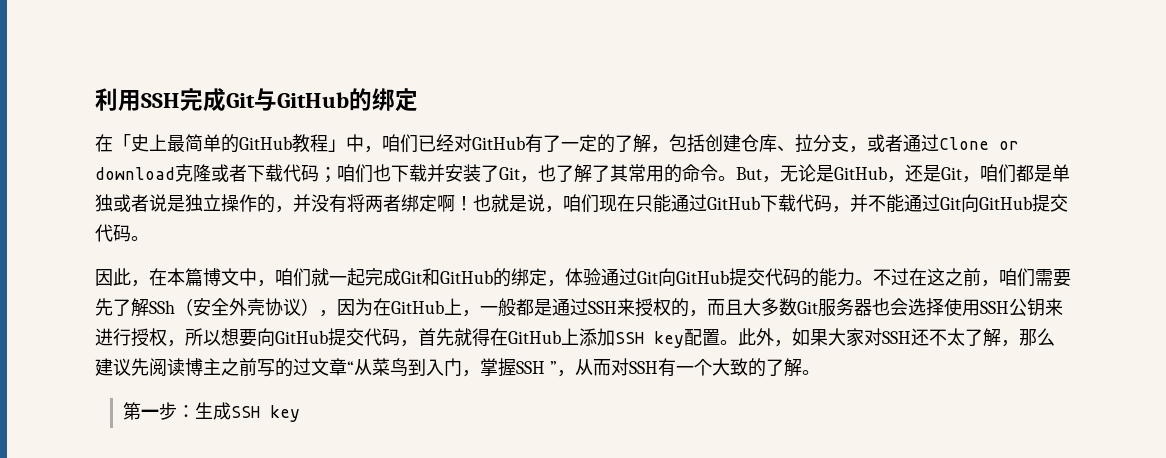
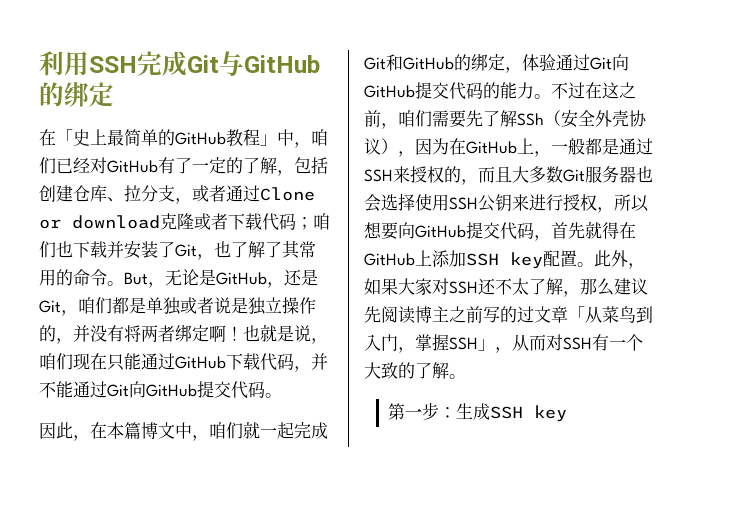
- 此外，如果大家对SSH还不太了解，那么建议先阅读博主之前写的过文章“从菜鸟到入门，掌握SSH ”，从而对SSH有一个大致的了解。
+ 此外，如果大家对SSH还不太了解，那么建议先阅读博主之前写的过文章「从菜鸟到入门，掌握SSH」，从而对SSH有一个大致的了解。

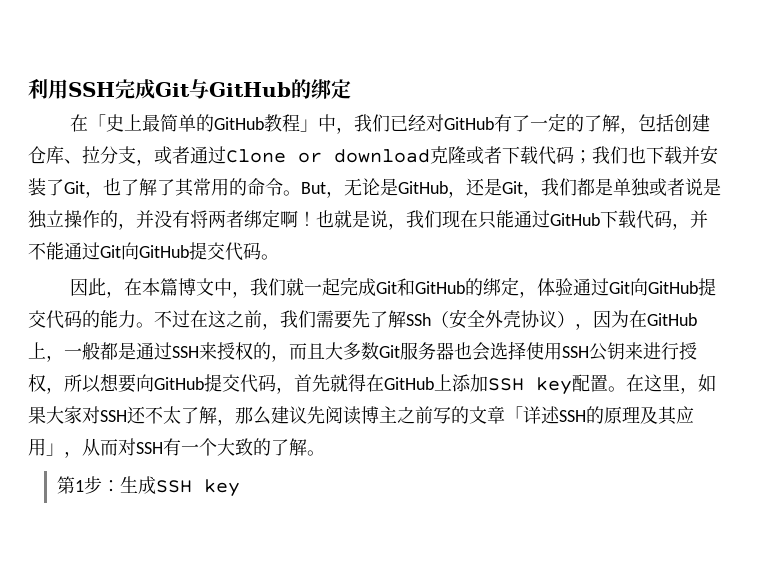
- 在「史上最简单的GitHub教程」中，咱们已经对GitHub有了一定的了解，包括创建仓库、拉分支，或者通过Clone or download克隆或者下载代码；咱们也下载并安装了Git，也了解了其常用的命令。
+ 在「史上最简单的GitHub教程」中，我们已经对GitHub有了一定的了解，包括创建仓库、拉分支，或者通过Clone or download克隆或者下载代码；我们也下载并安装了Git，也了解了其常用的命令。
- But，无论是GitHub，还是Git，咱们都是单独或者说是独立操作的，并没有将两者绑定啊！
+ But，无论是GitHub，还是Git，我们都是单独或者说是独立操作的，并没有将两者绑定啊！
- 也就是说，咱们现在只能通过GitHub下载代码，并不能通过Git向GitHub提交代码。
+ 也就是说，我们现在只能通过GitHub下载代码，并不能通过Git向GitHub提交代码。
- 因此，在本篇博文中，咱们就一起完成Git和GitHub的绑定，体验通过Git向GitHub提交代码的能力。
+ 因此，在本篇博文中，我们就一起完成Git和GitHub的绑定，体验通过Git向GitHub提交代码的能力。
- 不过在这之前，咱们需要先了解SSh（安全外壳协议），因为在GitHub上，一般都是通过SSH来授权的，而且大多数Git服务器也会选择使用SSH公钥来进行授权，所以想要向GitHub提交代码，首先就得在GitHub上添加SSH key配置。
+ 不过在这之前，我们需要先了解SSh（安全外壳协议），因为在GitHub上，一般都是通过SSH来授权的，而且大多数Git服务器也会选择使用SSH公钥来进行授权，所以想要向GitHub提交代码，首先就得在GitHub上添加SSH key配置。
- 此外，如果大家对SSH还不太了解，那么建议先阅读博主之前写的过文章「从菜鸟到入门，掌握SSH」，从而对SSH有一个大致的了解。
+ 在这里，如果大家对SSH还不太了解，那么建议先阅读博主之前写的文章「详述SSH的原理及其应用」，从而对SSH有一个大致的了解。
- 第一步：生成SSH key
+ 第1步：生成SSH key

